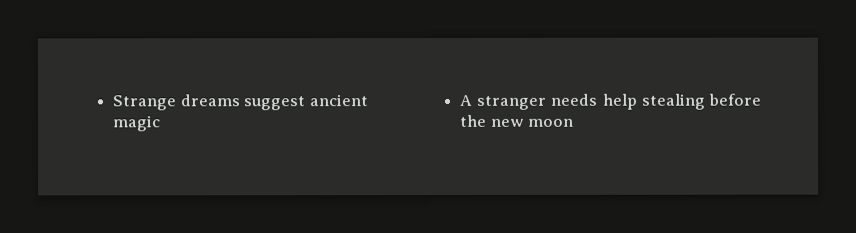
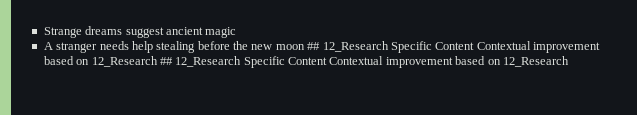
- A stranger needs help stealing before the new moon
+ A stranger needs help stealing before the new moon ## 12_Research Specific Content Contextual improvement based on 12_Research ## 12_Research Specific Content Contextual improvement based on 12_Research

